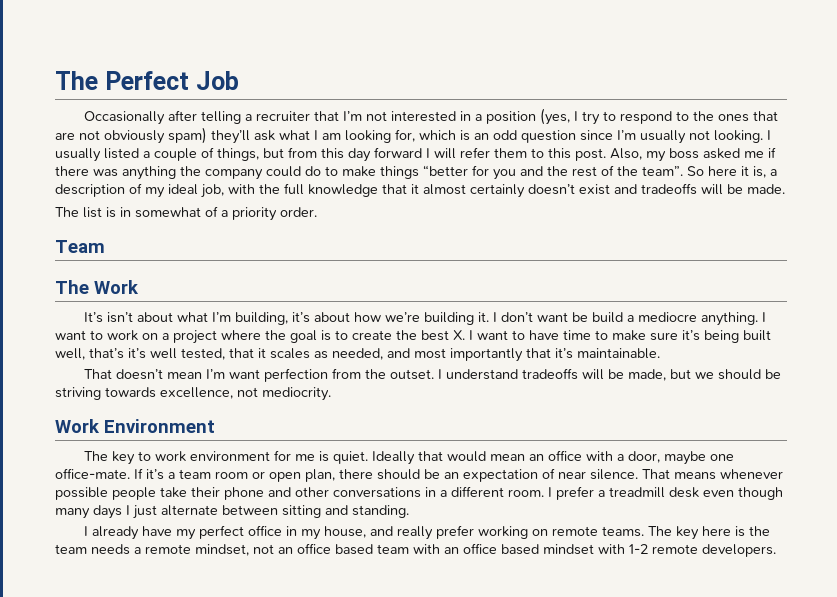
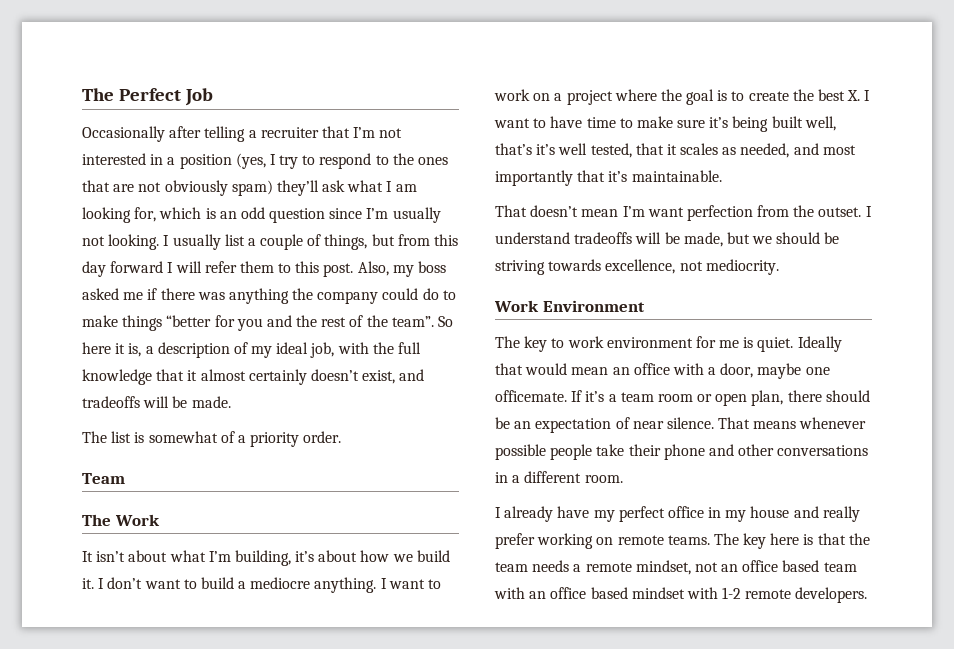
- I usually listed a couple of things, but from this day forward I will refer them to this post.
+ I usually list a couple of things, but from this day forward I will refer them to this post.
- So here it is, a description of my ideal job, with the full knowledge that it almost certainly doesn’t exist and tradeoffs will be made.
+ So here it is, a description of my ideal job, with the full knowledge that it almost certainly doesn’t exist, and tradeoffs will be made.
- The list is in somewhat of a priority order.
+ The list is somewhat of a priority order.
- It’s isn’t about what I’m building, it’s about how we’re building it.
+ It isn’t about what I’m building, it’s about how we build it.
- I don’t want be build a mediocre anything.
+ I don’t want to build a mediocre anything.
- Ideally that would mean an office with a door, maybe one office-mate.
+ Ideally that would mean an office with a door, maybe one officemate.
- I prefer a treadmill desk even though many days I just alternate between sitting and standing.
- I already have my perfect office in my house, and really prefer working on remote teams.
+ I already have my perfect office in my house and really prefer working on remote teams.
- The key here is the team needs a remote mindset, not an office based team with an office based mindset with 1-2 remote developers.
+ The key here is that the team needs a remote mindset, not an office based team with an office based mindset with 1-2 remote developers.

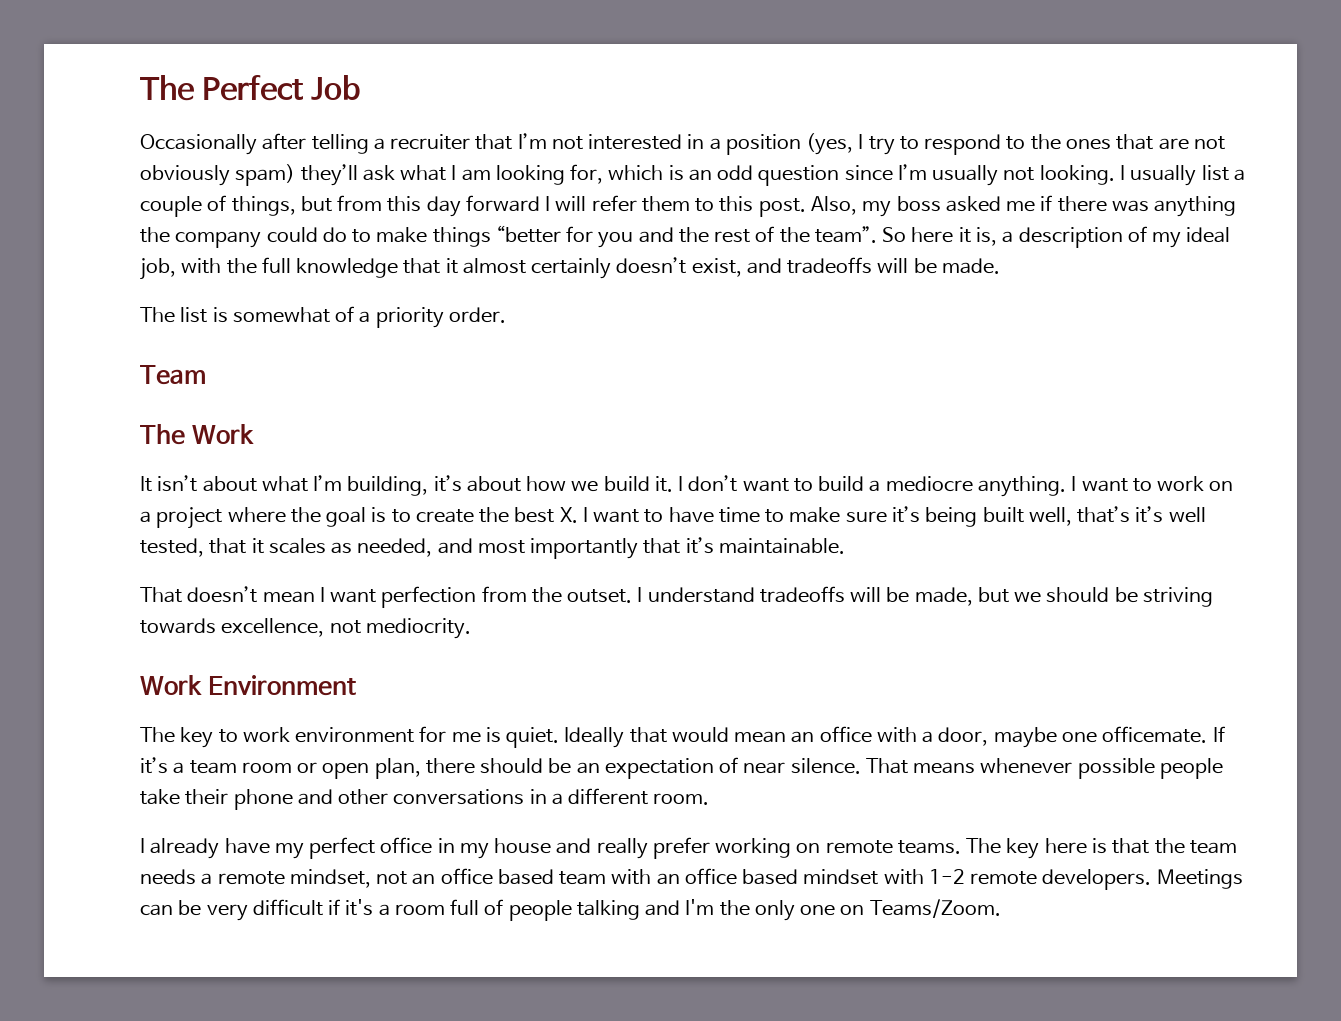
- That doesn’t mean I’m want perfection from the outset.
+ That doesn’t mean I want perfection from the outset.
+ Meetings can be very difficult if it's a room full of people talking and I'm the only one on Teams/Zoom.

